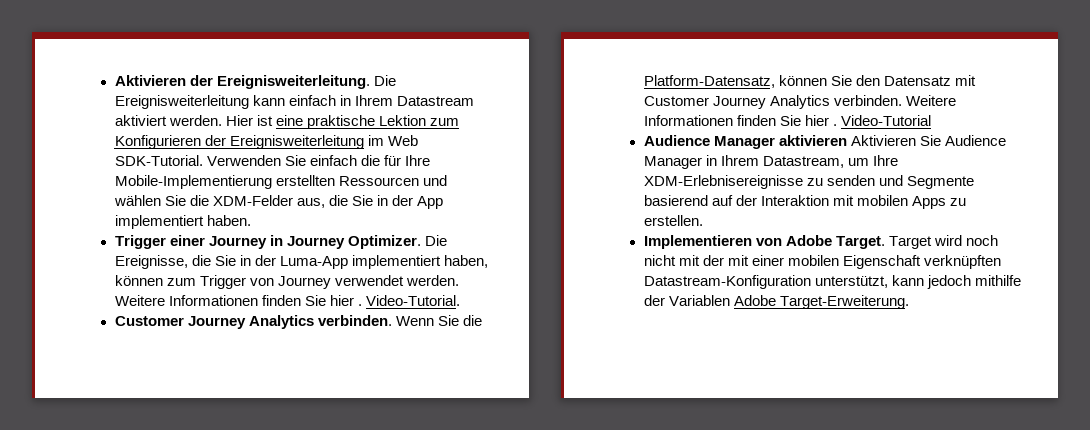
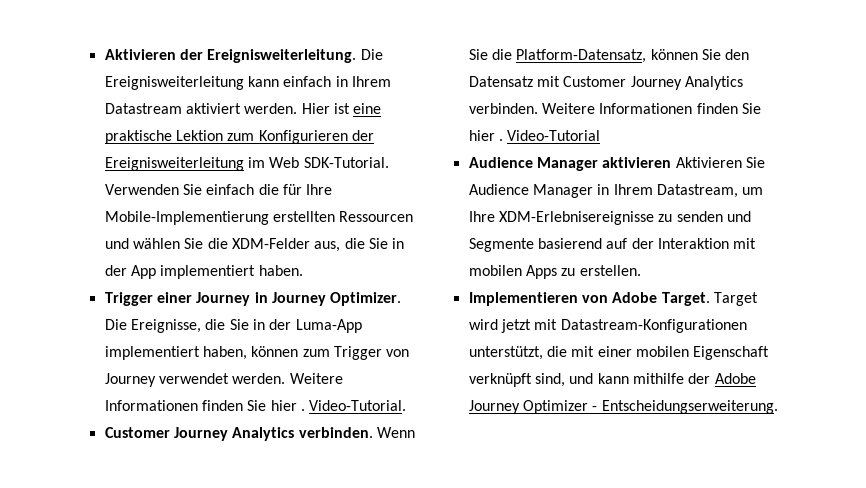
- Target wird noch nicht mit der mit einer mobilen Eigenschaft verknüpften Datastream-Konfiguration unterstützt, kann jedoch mithilfe der Variablen Adobe Target-Erweiterung.
+ Target wird jetzt mit Datastream-Konfigurationen unterstützt, die mit einer mobilen Eigenschaft verknüpft sind, und kann mithilfe der Adobe Journey Optimizer - Entscheidungserweiterung.

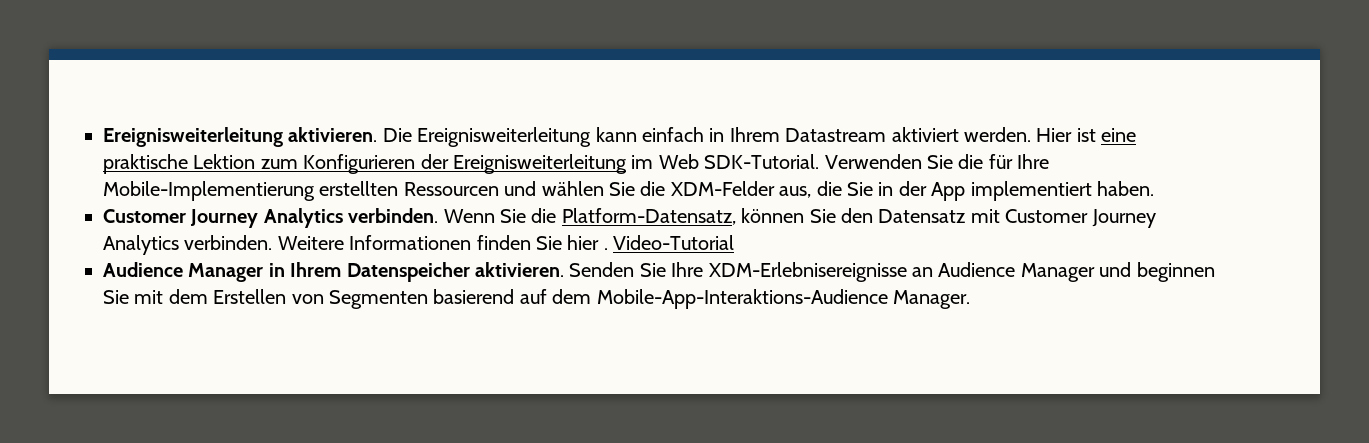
- Aktivieren der Ereignisweiterleitung.
+ Ereignisweiterleitung aktivieren.
- Verwenden Sie einfach die für Ihre Mobile-Implementierung erstellten Ressourcen und wählen Sie die XDM-Felder aus, die Sie in der App implementiert haben.
+ Verwenden Sie die für Ihre Mobile-Implementierung erstellten Ressourcen und wählen Sie die XDM-Felder aus, die Sie in der App implementiert haben.
- Trigger einer Journey in Journey Optimizer. Die Ereignisse, die Sie in der Luma-App implementiert haben, können zum Trigger von Journey verwendet werden. Weitere Informationen finden Sie hier . Video-Tutorial.
- Audience Manager aktivieren Aktivieren Sie Audience Manager in Ihrem Datastream, um Ihre XDM-Erlebnisereignisse zu senden und Segmente basierend auf der Interaktion mit mobilen Apps zu erstellen.
- Implementieren von Adobe Target. Target wird jetzt mit Datastream-Konfigurationen unterstützt, die mit einer mobilen Eigenschaft verknüpft sind, und kann mithilfe der Adobe Journey Optimizer - Entscheidungserweiterung.
+ Audience Manager in Ihrem Datenspeicher aktivieren. Senden Sie Ihre XDM-Erlebnisereignisse an Audience Manager und beginnen Sie mit dem Erstellen von Segmenten basierend auf dem Mobile-App-Interaktions-Audience Manager.

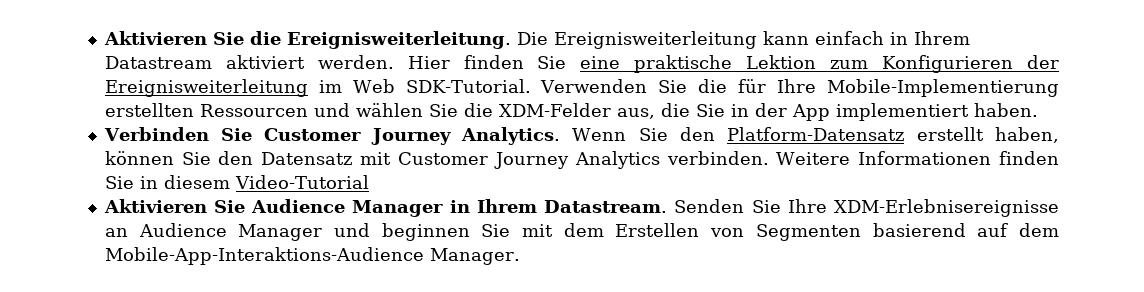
- Ereignisweiterleitung aktivieren.
+ Aktivieren Sie die Ereignisweiterleitung.
- Hier ist eine praktische Lektion zum Konfigurieren der Ereignisweiterleitung im Web SDK-Tutorial.
+ Hier finden Sie eine praktische Lektion zum Konfigurieren der Ereignisweiterleitung im Web SDK-Tutorial.
- Customer Journey Analytics verbinden. Wenn Sie die Platform-Datensatz, können Sie den Datensatz mit Customer Journey Analytics verbinden.
+ Verbinden Sie Customer Journey Analytics. Wenn Sie den Platform-Datensatz erstellt haben, können Sie den Datensatz mit Customer Journey Analytics verbinden.
- Weitere Informationen finden Sie hier . Video-Tutorial
+ Weitere Informationen finden Sie in diesem Video-Tutorial
- Audience Manager in Ihrem Datenspeicher aktivieren.
+ Aktivieren Sie Audience Manager in Ihrem Datastream.

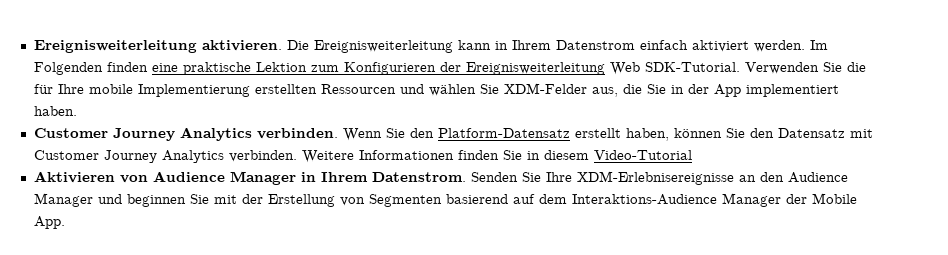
- Aktivieren Sie die Ereignisweiterleitung.
+ Ereignisweiterleitung aktivieren.
- Die Ereignisweiterleitung kann einfach in Ihrem Datastream aktiviert werden. Hier finden Sie eine praktische Lektion zum Konfigurieren der Ereignisweiterleitung im Web SDK-Tutorial.
+ Die Ereignisweiterleitung kann in Ihrem Datenstrom einfach aktiviert werden. Im Folgenden finden eine praktische Lektion zum Konfigurieren der Ereignisweiterleitung Web SDK-Tutorial.
- Verwenden Sie die für Ihre Mobile-Implementierung erstellten Ressourcen und wählen Sie die XDM-Felder aus, die Sie in der App implementiert haben.
- Verbinden Sie Customer Journey Analytics.
+ Verwenden Sie die für Ihre mobile Implementierung erstellten Ressourcen und wählen Sie XDM-Felder aus, die Sie in der App implementiert haben.
+ Customer Journey Analytics verbinden.
- Aktivieren Sie Audience Manager in Ihrem Datastream.
+ Aktivieren von Audience Manager in Ihrem Datenstrom.
- Senden Sie Ihre XDM-Erlebnisereignisse an Audience Manager und beginnen Sie mit dem Erstellen von Segmenten basierend auf dem Mobile-App-Interaktions-Audience Manager.
+ Senden Sie Ihre XDM-Erlebnisereignisse an den Audience Manager und beginnen Sie mit der Erstellung von Segmenten basierend auf dem Interaktions-Audience Manager der Mobile App.

